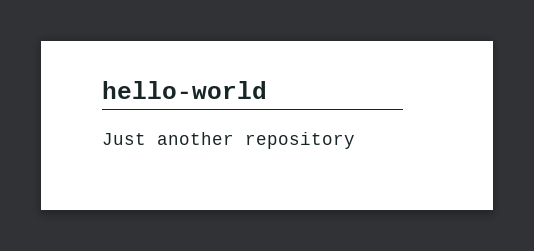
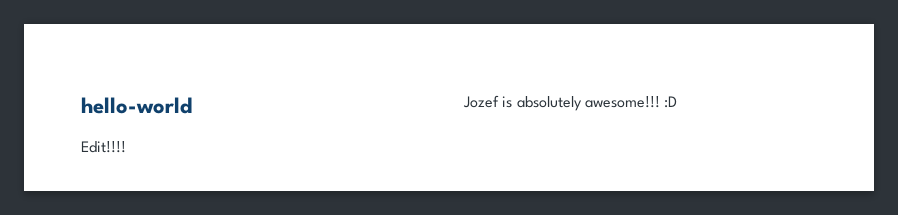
- Just another repository
+ Edit!!!!
+ Jozef is absolutely awesome!!! :D

